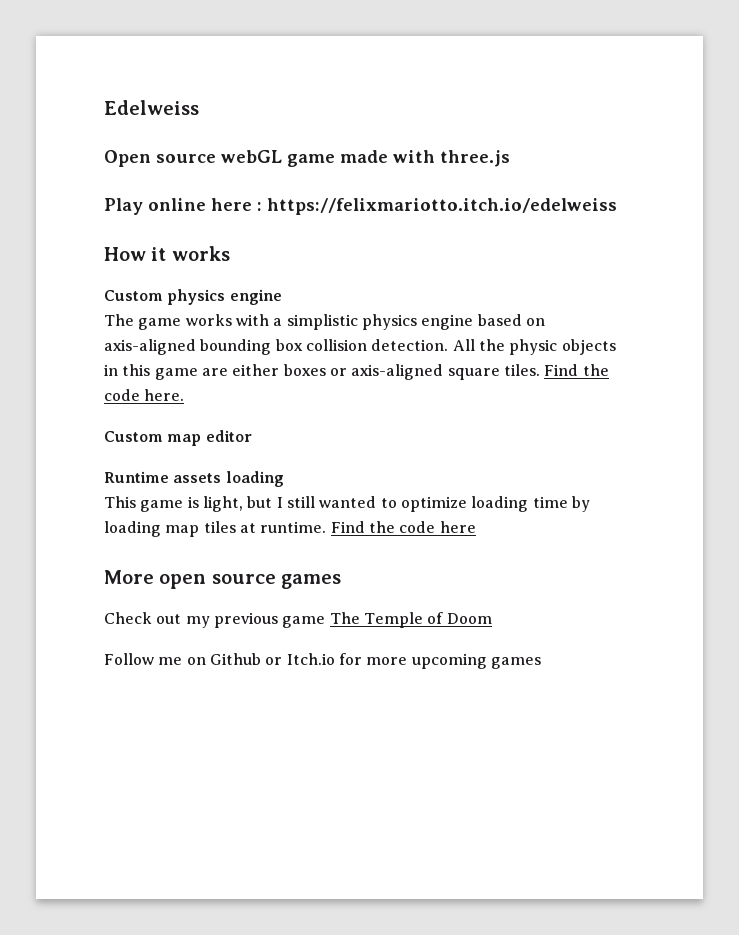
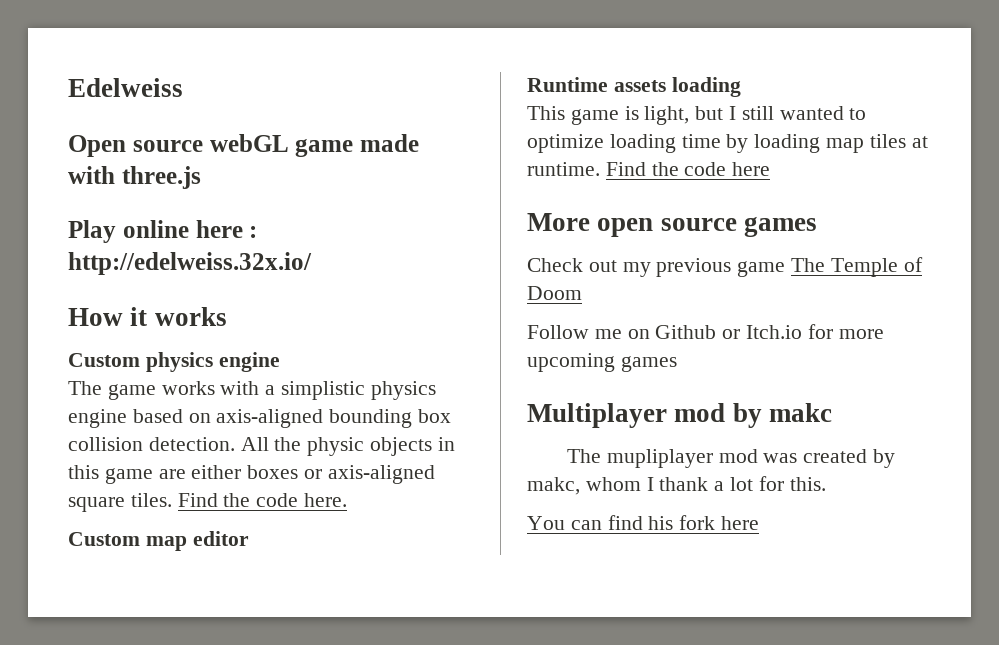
- Play online here : https://felixmariotto.itch.io/edelweiss
+ Play online here : http://edelweiss.32x.io/
+ Multiplayer mod by makc
+ The mupliplayer mod was created by makc, whom I thank a lot for this.
+ You can find his fork here

